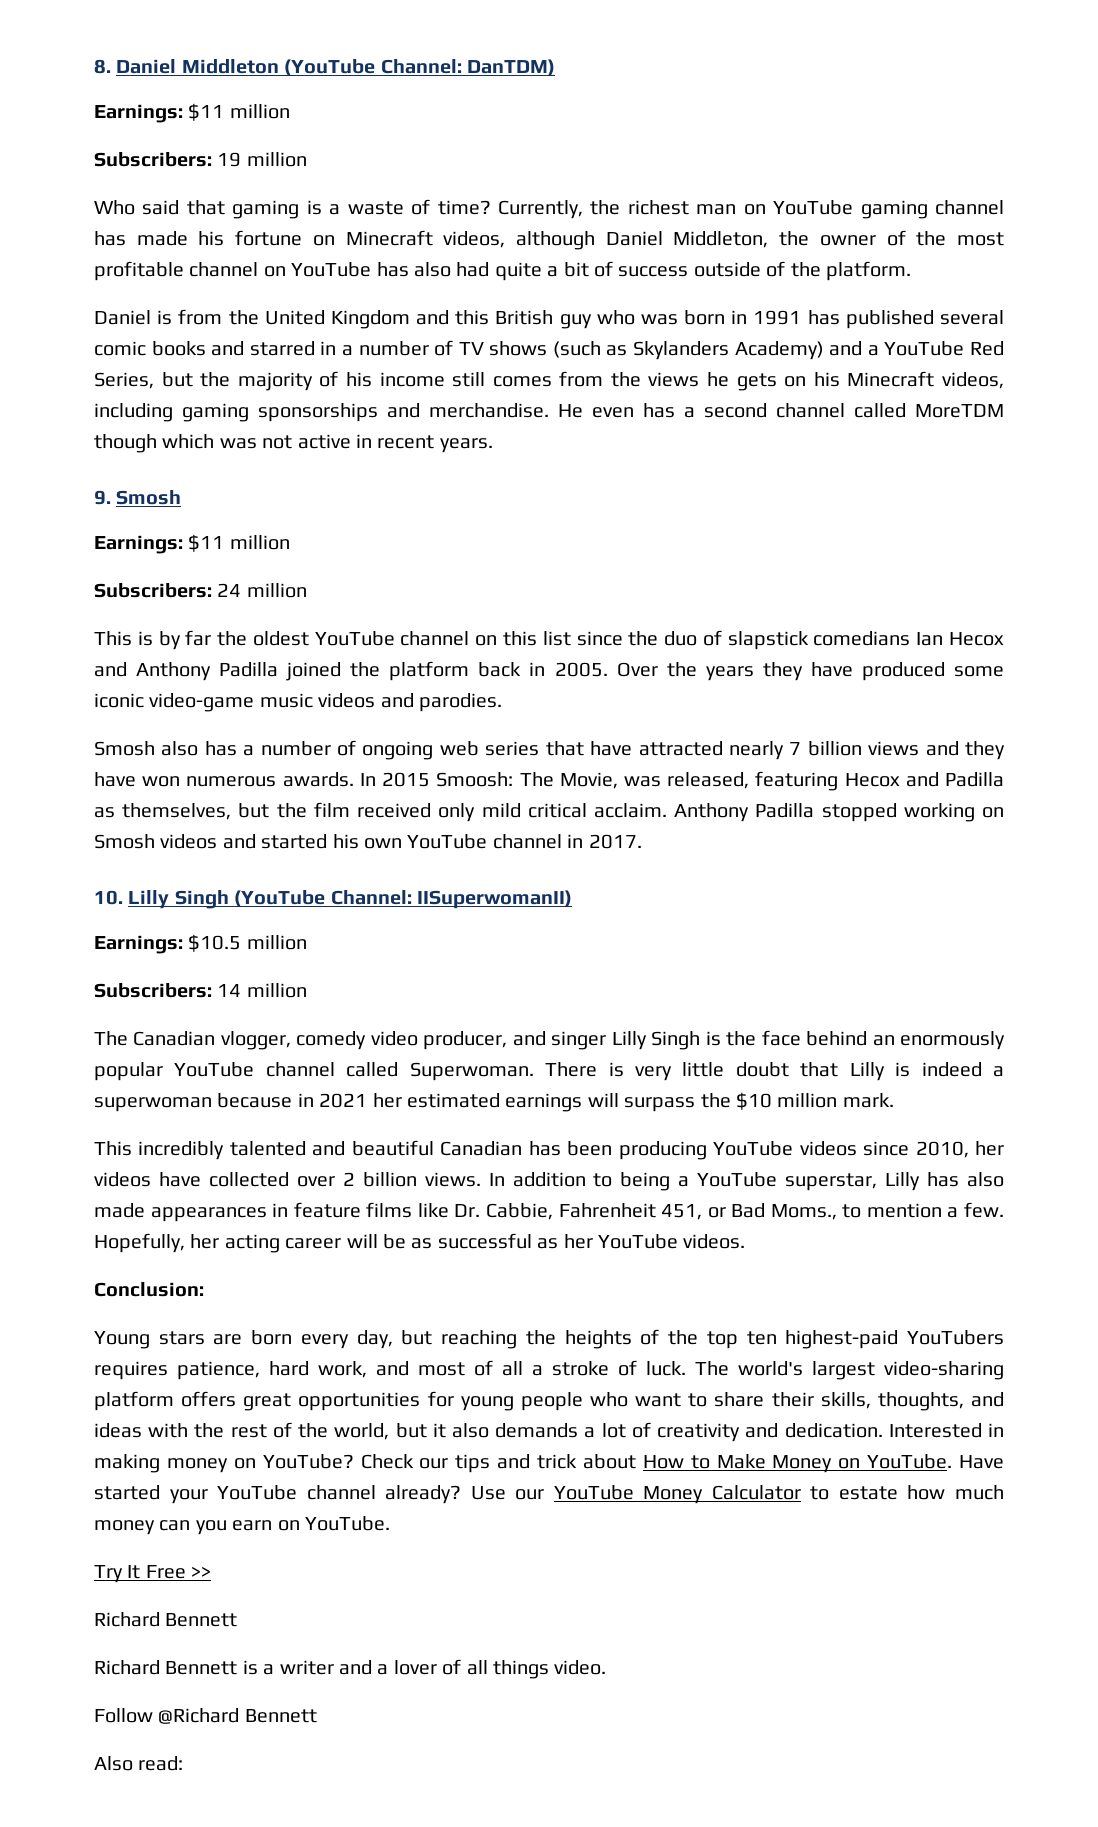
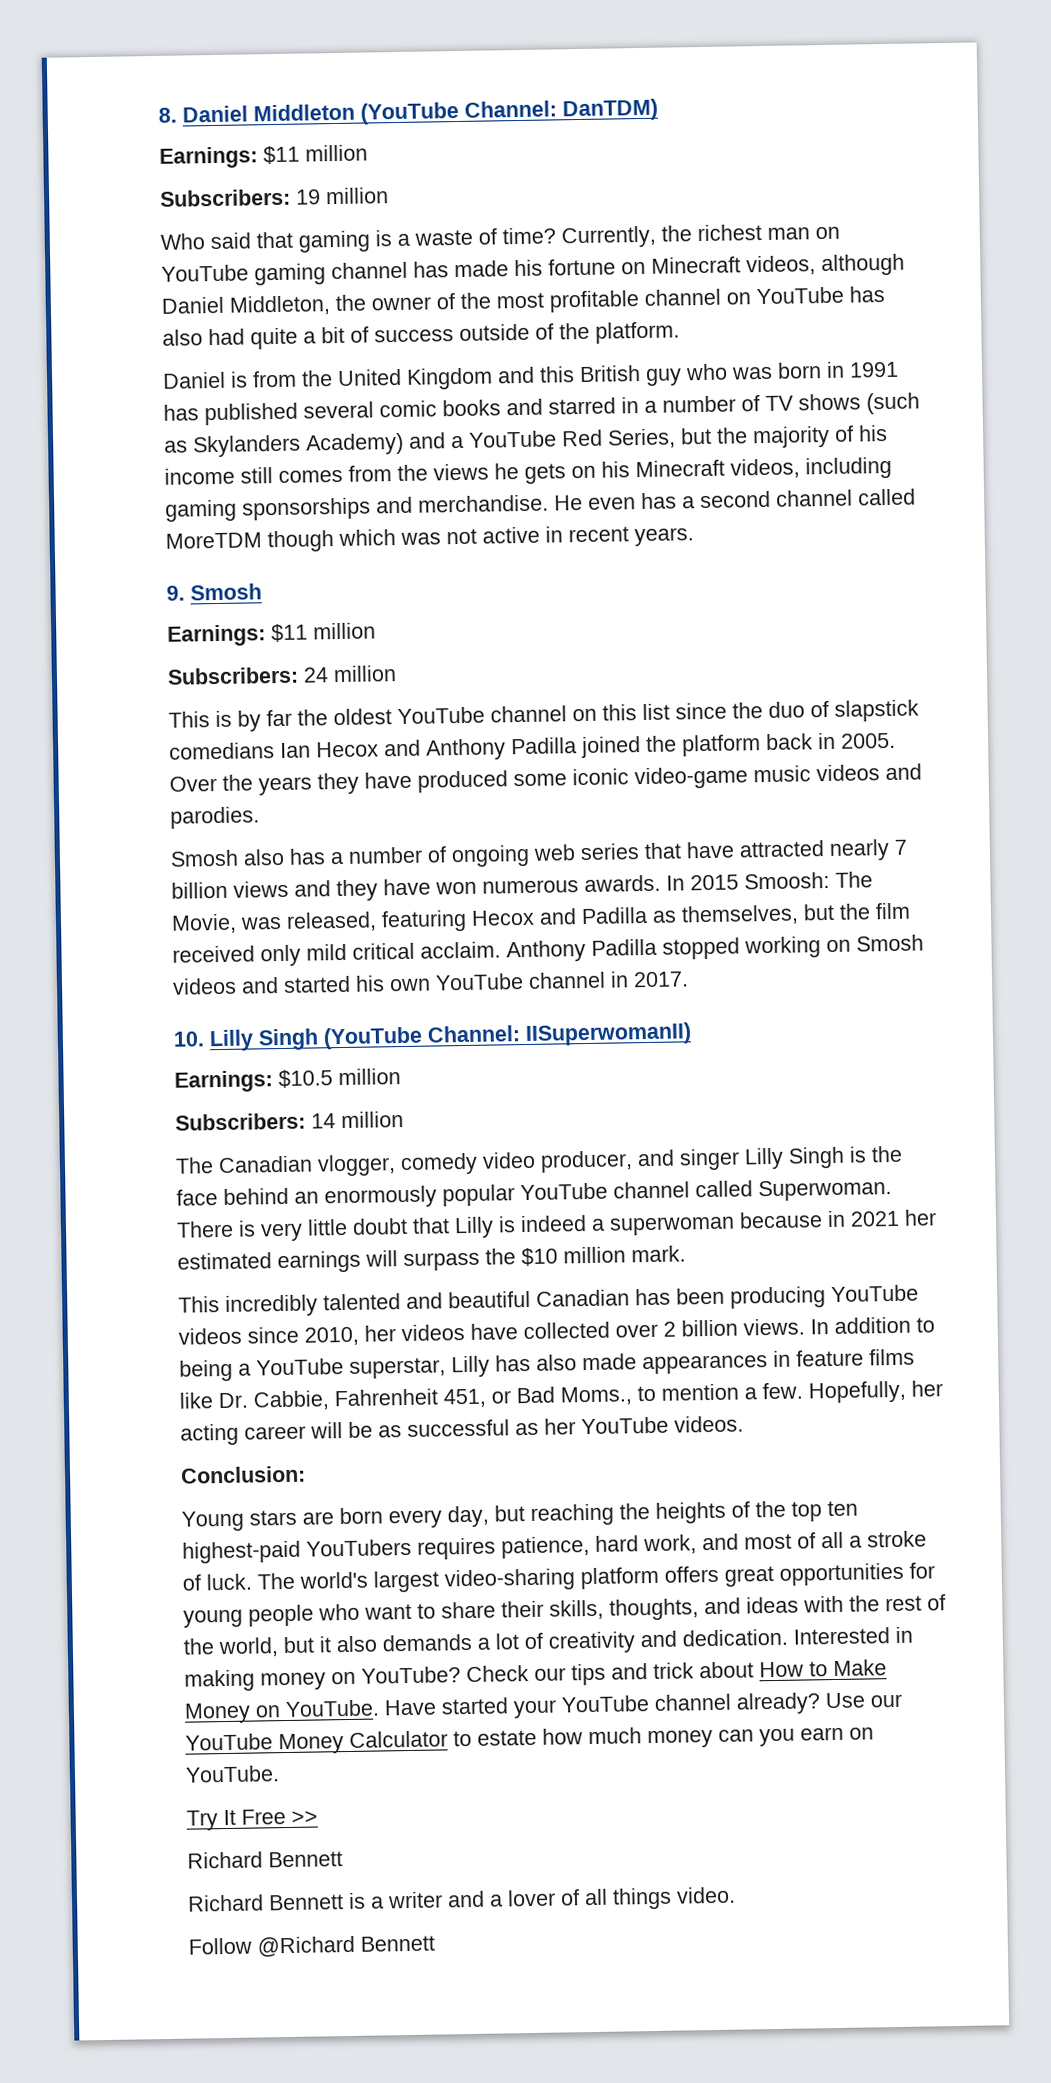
- Also read:

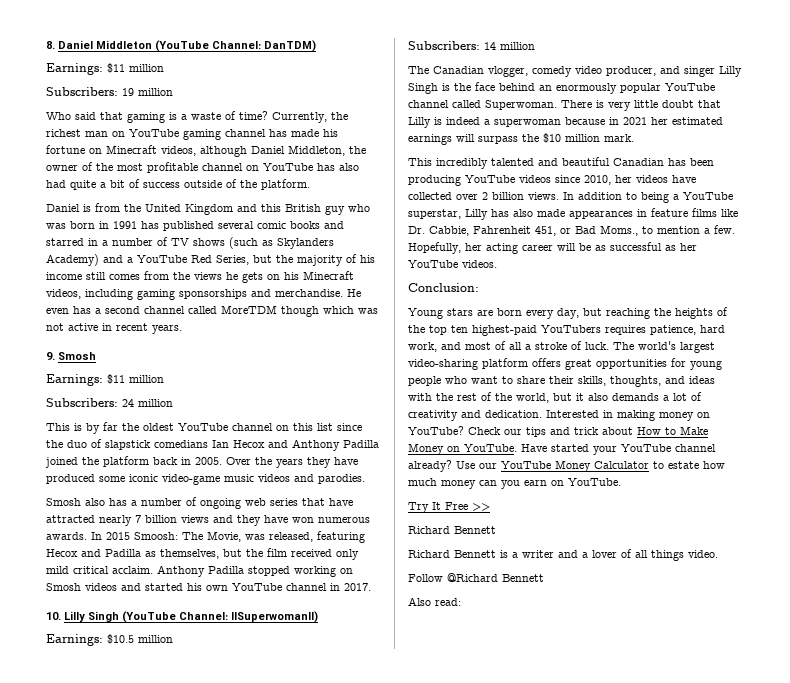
+ Also read:

